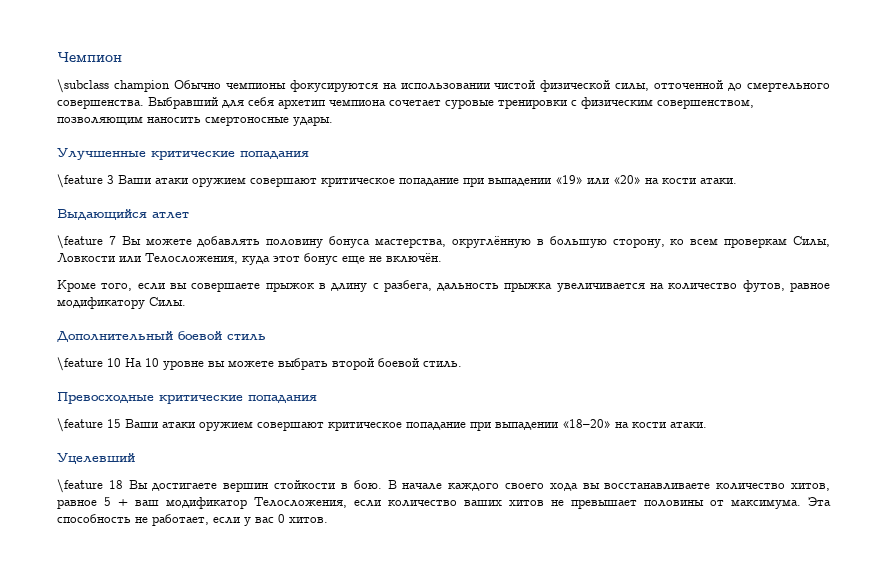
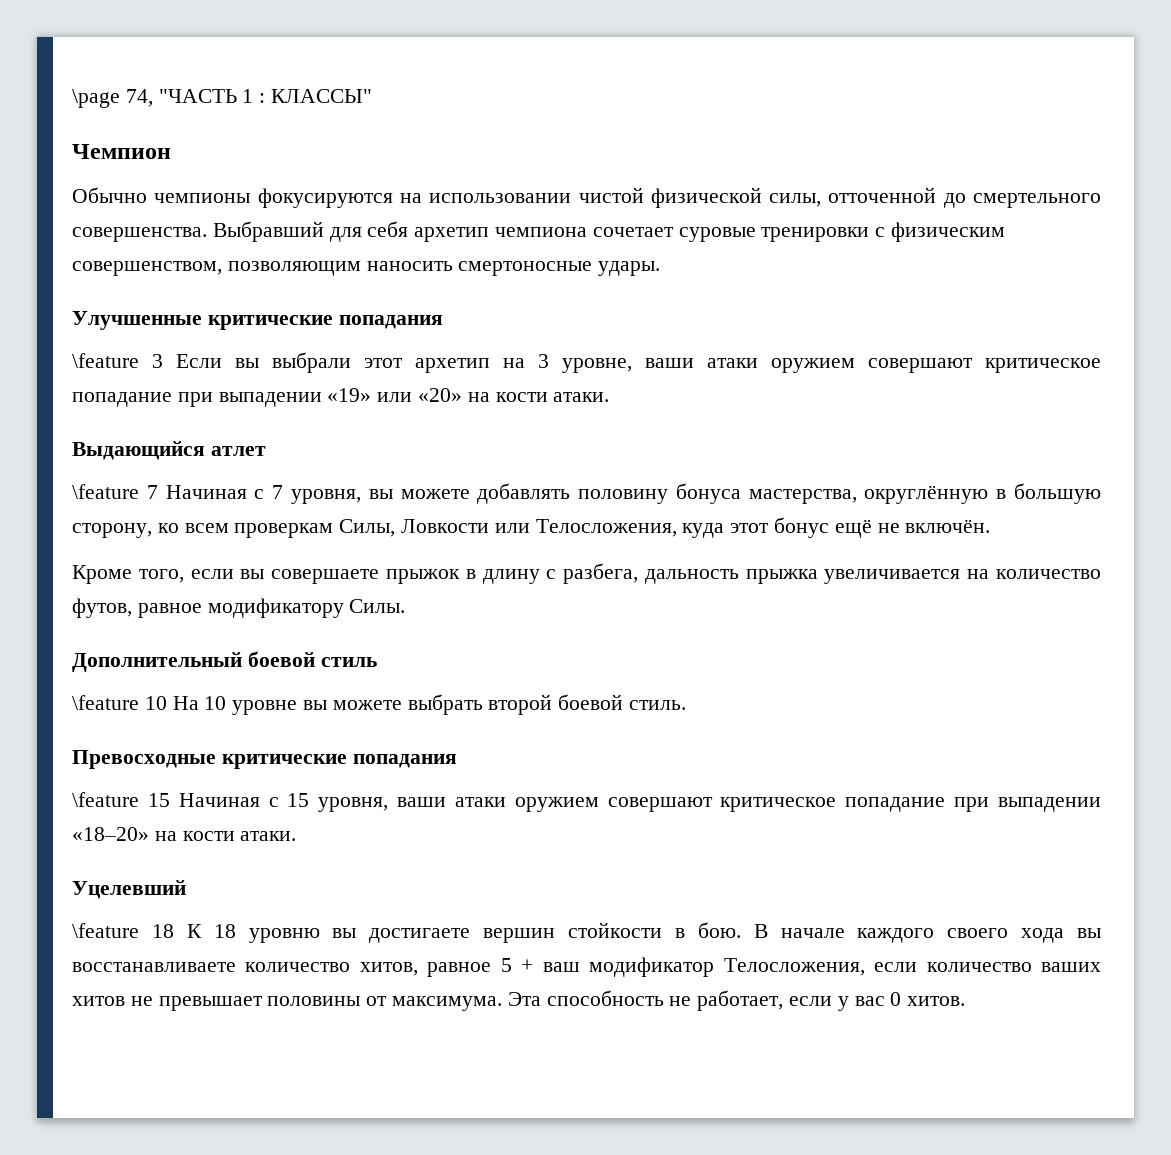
+ \page 74, "ЧАСТЬ 1 : КЛАССЫ"
- \subclass champion Обычно чемпионы фокусируются на использовании чистой физической силы, отточенной до смертельного совершенства.
+ Обычно чемпионы фокусируются на использовании чистой физической силы, отточенной до смертельного совершенства.
- \feature 3 Ваши атаки оружием совершают критическое попадание при выпадении «19» или «20» на кости атаки.
+ \feature 3 Если вы выбрали этот архетип на 3 уровне, ваши атаки оружием совершают критическое попадание при выпадении «19» или «20» на кости атаки.
- \feature 7 Вы можете добавлять половину бонуса мастерства, округлённую в большую сторону, ко всем проверкам Силы, Ловкости или Телосложения, куда этот бонус еще не включён.
+ \feature 7 Начиная с 7 уровня, вы можете добавлять половину бонуса мастерства, округлённую в большую сторону, ко всем проверкам Силы, Ловкости или Телосложения, куда этот бонус ещё не включён.
- \feature 15 Ваши атаки оружием совершают критическое попадание при выпадении «18–20» на кости атаки.
+ \feature 15 Начиная с 15 уровня, ваши атаки оружием совершают критическое попадание при выпадении «18–20» на кости атаки.
- \feature 18 Вы достигаете вершин стойкости в бою.
+ \feature 18 К 18 уровню вы достигаете вершин стойкости в бою.

